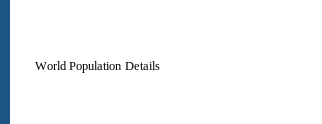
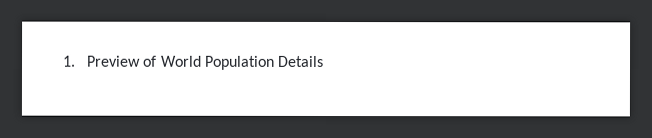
- World Population Details
+ 1. Preview of World Population Details

